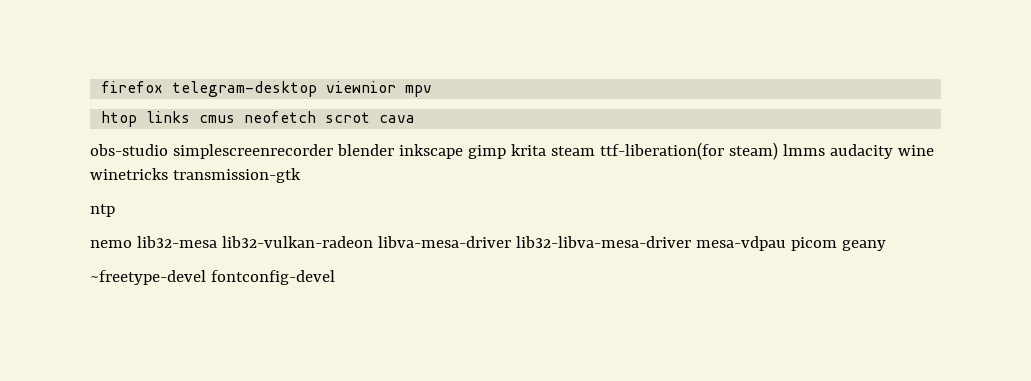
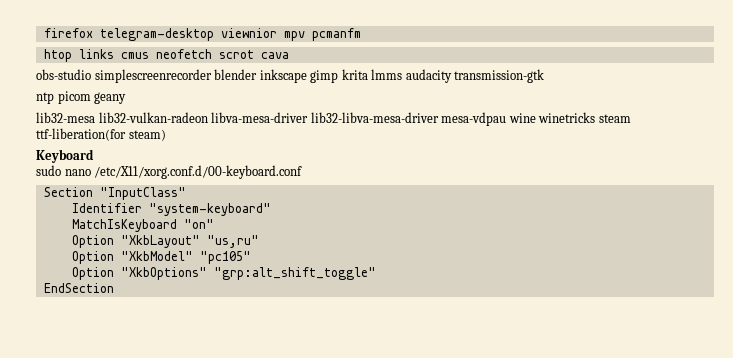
- firefox telegram-desktop viewnior mpv
+ firefox telegram-desktop viewnior mpv pcmanfm
- obs-studio simplescreenrecorder blender inkscape gimp krita steam ttf-liberation(for steam) lmms audacity wine winetricks transmission-gtk
+ obs-studio simplescreenrecorder blender inkscape gimp krita lmms audacity transmission-gtk
- ntp
- nemo lib32-mesa lib32-vulkan-radeon libva-mesa-driver lib32-libva-mesa-driver mesa-vdpau picom geany
- ~freetype-devel fontconfig-devel
+ ntp picom geany
+ lib32-mesa lib32-vulkan-radeon libva-mesa-driver lib32-libva-mesa-driver mesa-vdpau wine winetricks steam ttf-liberation(for steam)
+ Keyboard
+ sudo nano /etc/X11/xorg.conf.d/00-keyboard.conf
+ Section "InputClass"
+ Identifier "system-keyboard"
+ MatchIsKeyboard "on"
+ Option "XkbLayout" "us,ru"
+ Option "XkbModel" "pc105"
+ Option "XkbOptions" "grp:alt_shift_toggle"
+ EndSection

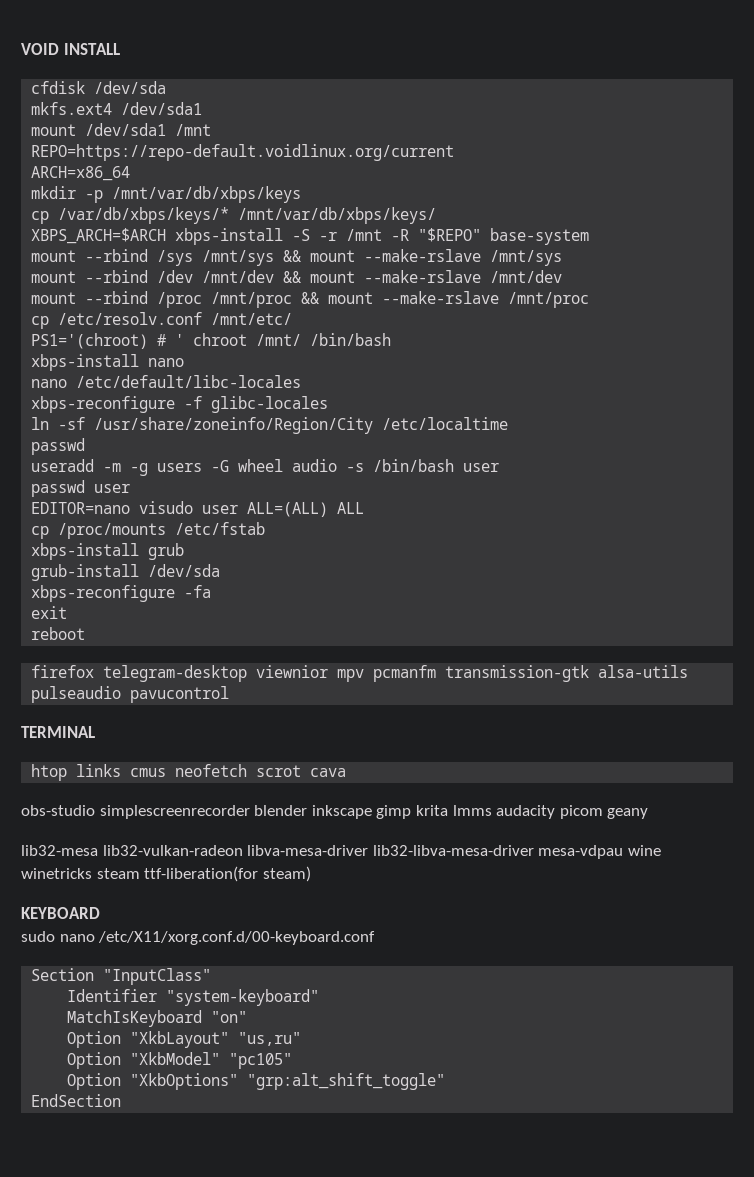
+ VOID INSTALL
+ cfdisk /dev/sda
+ mkfs.ext4 /dev/sda1
+ mount /dev/sda1 /mnt
+ REPO=https://repo-default.voidlinux.org/current
+ ARCH=x86_64
+ mkdir -p /mnt/var/db/xbps/keys
+ cp /var/db/xbps/keys/* /mnt/var/db/xbps/keys/
+ XBPS_ARCH=$ARCH xbps-install -S -r /mnt -R "$REPO" base-system
+ mount --rbind /sys /mnt/sys && mount --make-rslave /mnt/sys
+ mount --rbind /dev /mnt/dev && mount --make-rslave /mnt/dev
+ mount --rbind /proc /mnt/proc && mount --make-rslave /mnt/proc
+ cp /etc/resolv.conf /mnt/etc/
+ PS1='(chroot) # ' chroot /mnt/ /bin/bash
+ xbps-install nano
+ nano /etc/default/libc-locales
+ xbps-reconfigure -f glibc-locales
+ ln -sf /usr/share/zoneinfo/Region/City /etc/localtime
+ passwd
+ useradd -m -g users -G wheel audio -s /bin/bash user
+ passwd user
+ EDITOR=nano visudo user ALL=(ALL) ALL
+ cp /proc/mounts /etc/fstab
+ xbps-install grub
+ grub-install /dev/sda
+ xbps-reconfigure -fa
+ exit
+ reboot
- firefox telegram-desktop viewnior mpv pcmanfm
+ firefox telegram-desktop viewnior mpv pcmanfm transmission-gtk alsa-utils pulseaudio pavucontrol
+ TERMINAL
- obs-studio simplescreenrecorder blender inkscape gimp krita lmms audacity transmission-gtk
- ntp picom geany
+ obs-studio simplescreenrecorder blender inkscape gimp krita lmms audacity picom geany
- Keyboard
+ KEYBOARD

